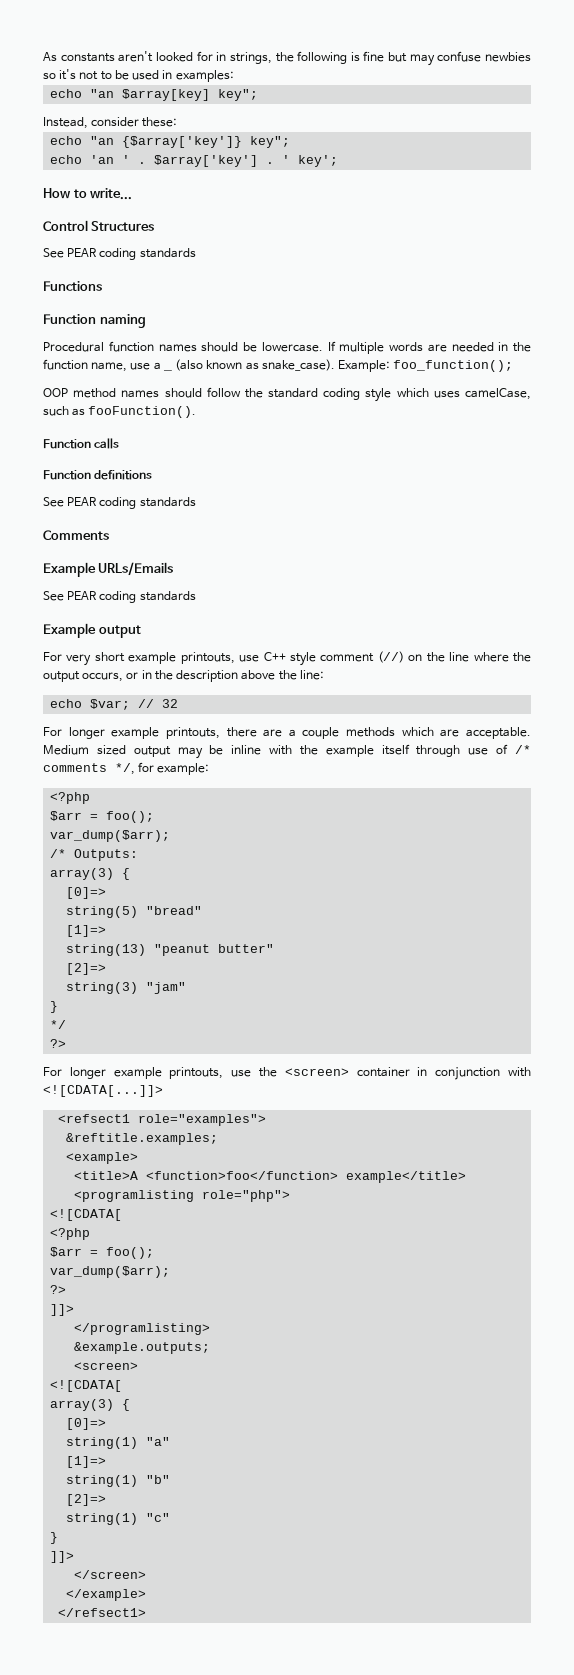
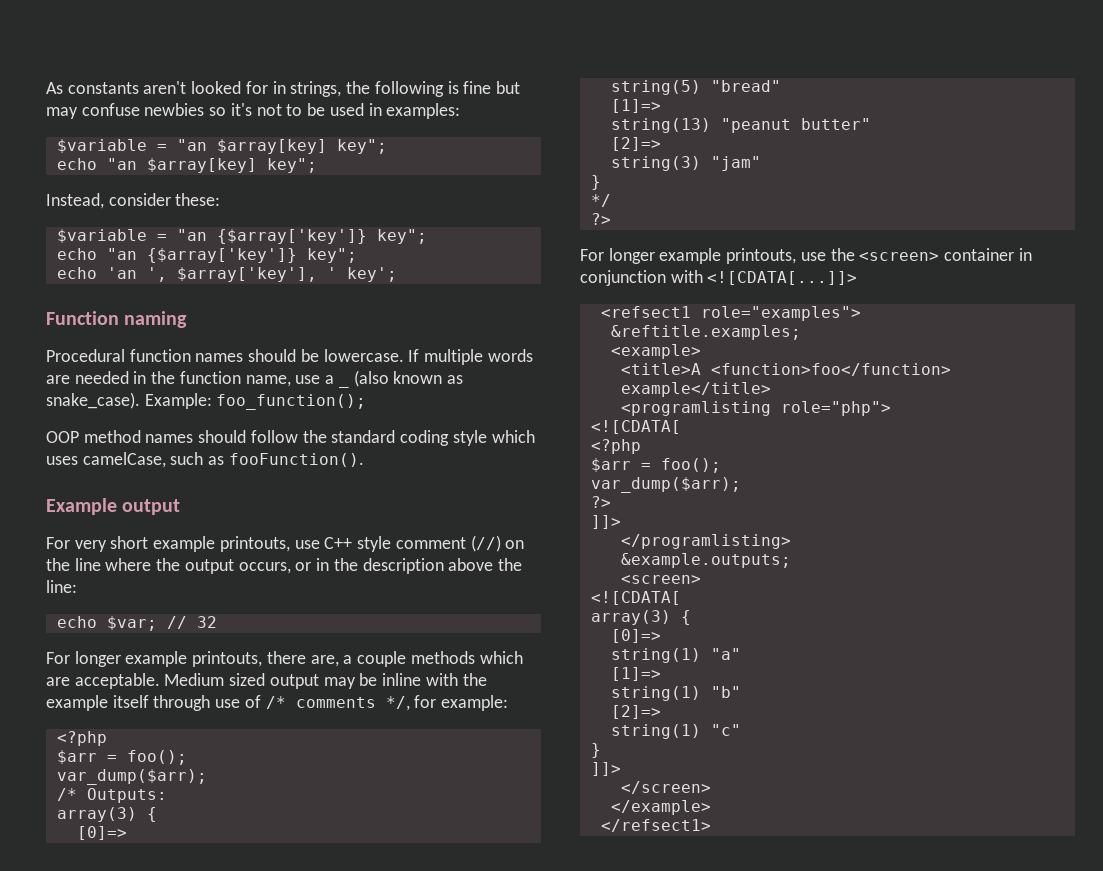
+ $variable = "an $array[key] key";
+ $variable = "an {$array['key']} key";
- echo 'an ' . $array['key'] . ' key';
- How to write...
- Control Structures
- See PEAR coding standards
- Functions
+ echo 'an ', $array['key'], ' key';
- Function calls
- Function definitions
- See PEAR coding standards
- Comments
- Example URLs/Emails
- See PEAR coding standards
- For longer example printouts, there are a couple methods which are acceptable.
+ For longer example printouts, there are, a couple methods which are acceptable.

